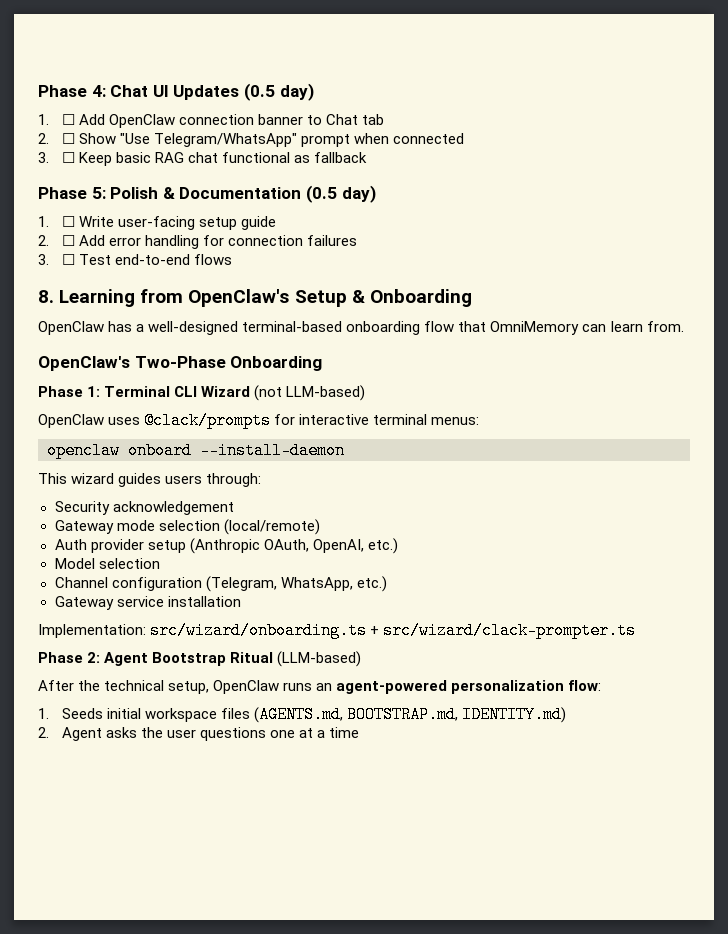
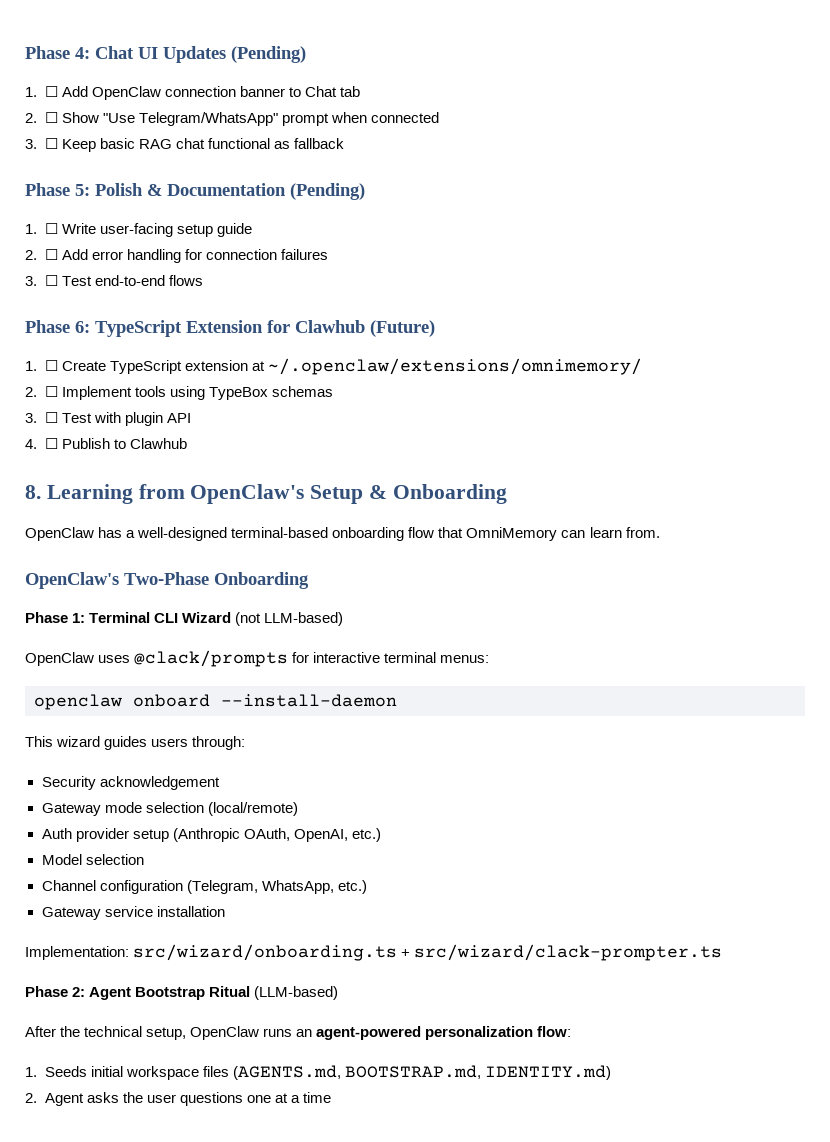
- Phase 4: Chat UI Updates (0.5 day)
+ Phase 4: Chat UI Updates (Pending)
- Phase 5: Polish & Documentation (0.5 day)
+ Phase 5: Polish & Documentation (Pending)
+ Phase 6: TypeScript Extension for Clawhub (Future)
+ 1. ☐ Create TypeScript extension at ~/.openclaw/extensions/omnimemory/
+ 2. ☐ Implement tools using TypeBox schemas
+ 3. ☐ Test with plugin API
+ 4. ☐ Publish to Clawhub

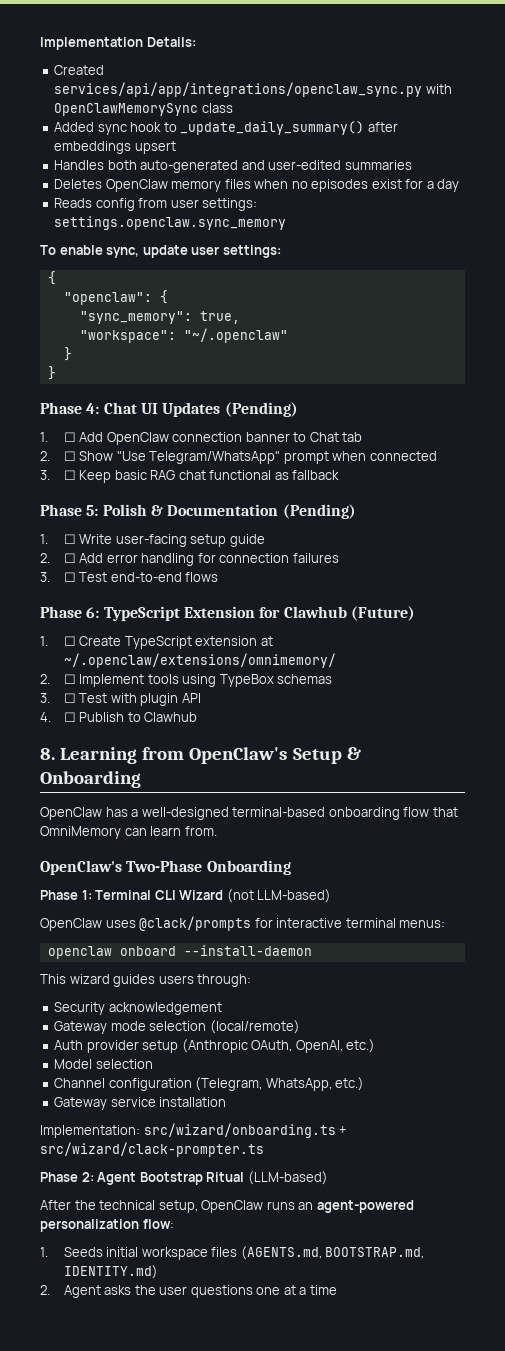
+ Implementation Details:
+ Created services/api/app/integrations/openclaw_sync.py with OpenClawMemorySync class
+ Added sync hook to _update_daily_summary() after embeddings upsert
+ Handles both auto-generated and user-edited summaries
+ Deletes OpenClaw memory files when no episodes exist for a day
+ Reads config from user settings: settings.openclaw.sync_memory
+ To enable sync, update user settings:
+ {
+ "openclaw": {
+ "sync_memory": true,
+ "workspace": "~/.openclaw"
+ }
+ }

